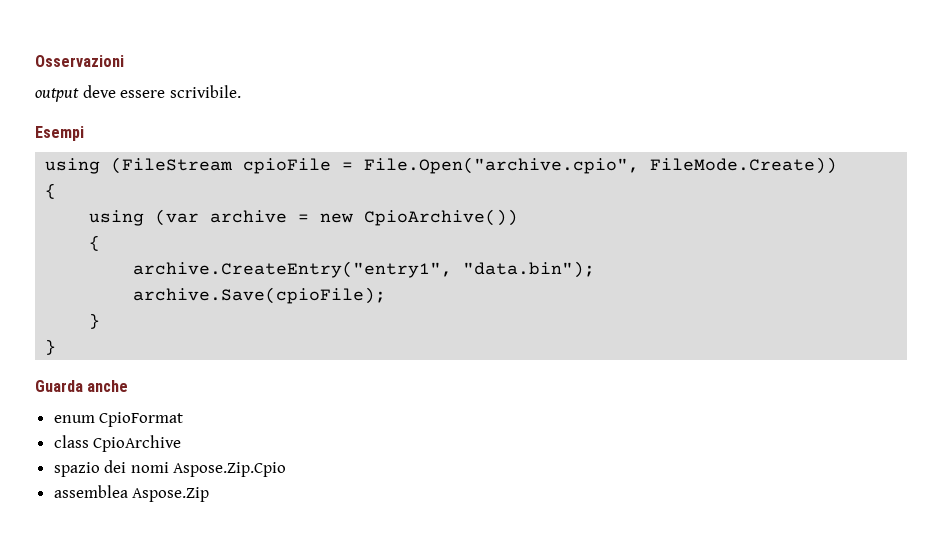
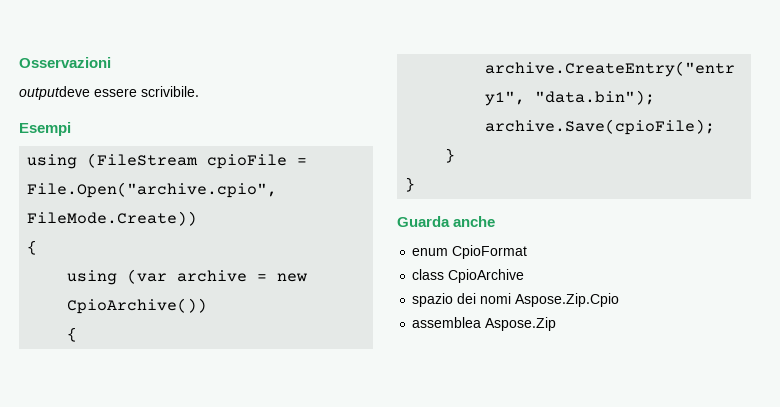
- output deve essere scrivibile.
+ outputdeve essere scrivibile.

